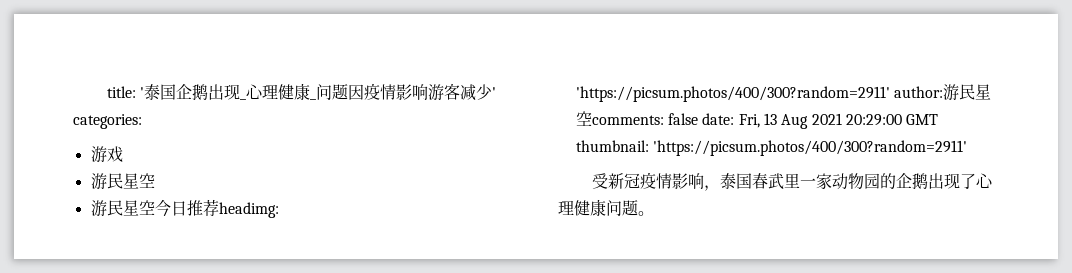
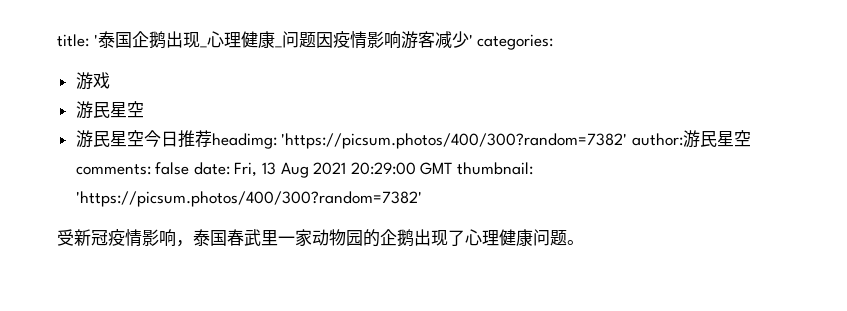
- 游民星空今日推荐headimg: 'https://picsum.photos/400/300?random=2911' author:游民星空comments: false date: Fri, 13 Aug 2021 20:29:00 GMT thumbnail: 'https://picsum.photos/400/300?random=2911'
+ 游民星空今日推荐headimg: 'https://picsum.photos/400/300?random=7382' author:游民星空comments: false date: Fri, 13 Aug 2021 20:29:00 GMT thumbnail: 'https://picsum.photos/400/300?random=7382'

